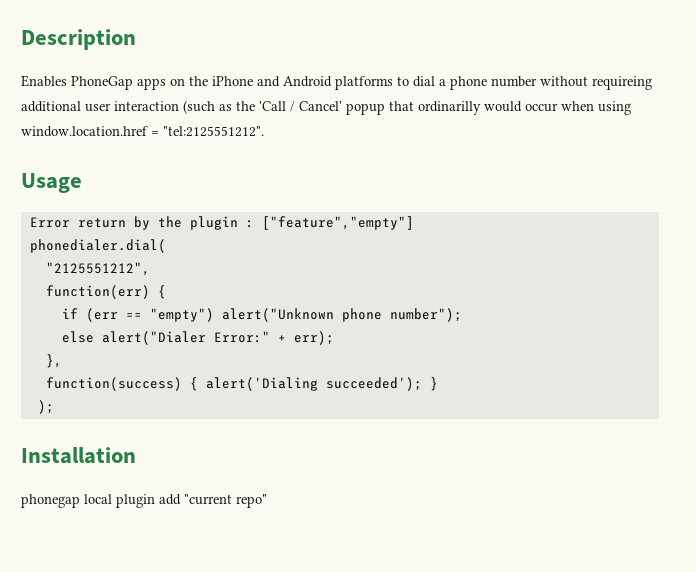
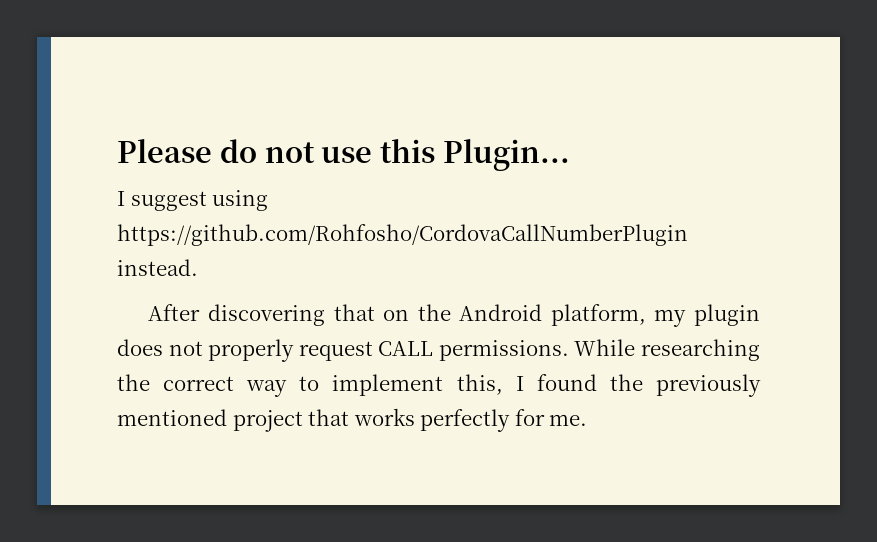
- Description
- Enables PhoneGap apps on the iPhone and Android platforms to dial a phone number without requireing additional user interaction (such as the 'Call / Cancel' popup that ordinarilly would occur when using window.location.href = "tel:2125551212".
- Usage
- Error return by the plugin : ["feature","empty"]
- phonedialer.dial(
- "2125551212",
- function(err) {
- if (err == "empty") alert("Unknown phone number");
- else alert("Dialer Error:" + err);
- },
- function(success) { alert('Dialing succeeded'); }
- );
- Installation
- phonegap local plugin add "current repo"
+ Please do not use this Plugin...
+ I suggest using https://github.com/Rohfosho/CordovaCallNumberPlugin instead.
+ After discovering that on the Android platform, my plugin does not properly request CALL permissions. While researching the correct way to implement this, I found the previously mentioned project that works perfectly for me.

